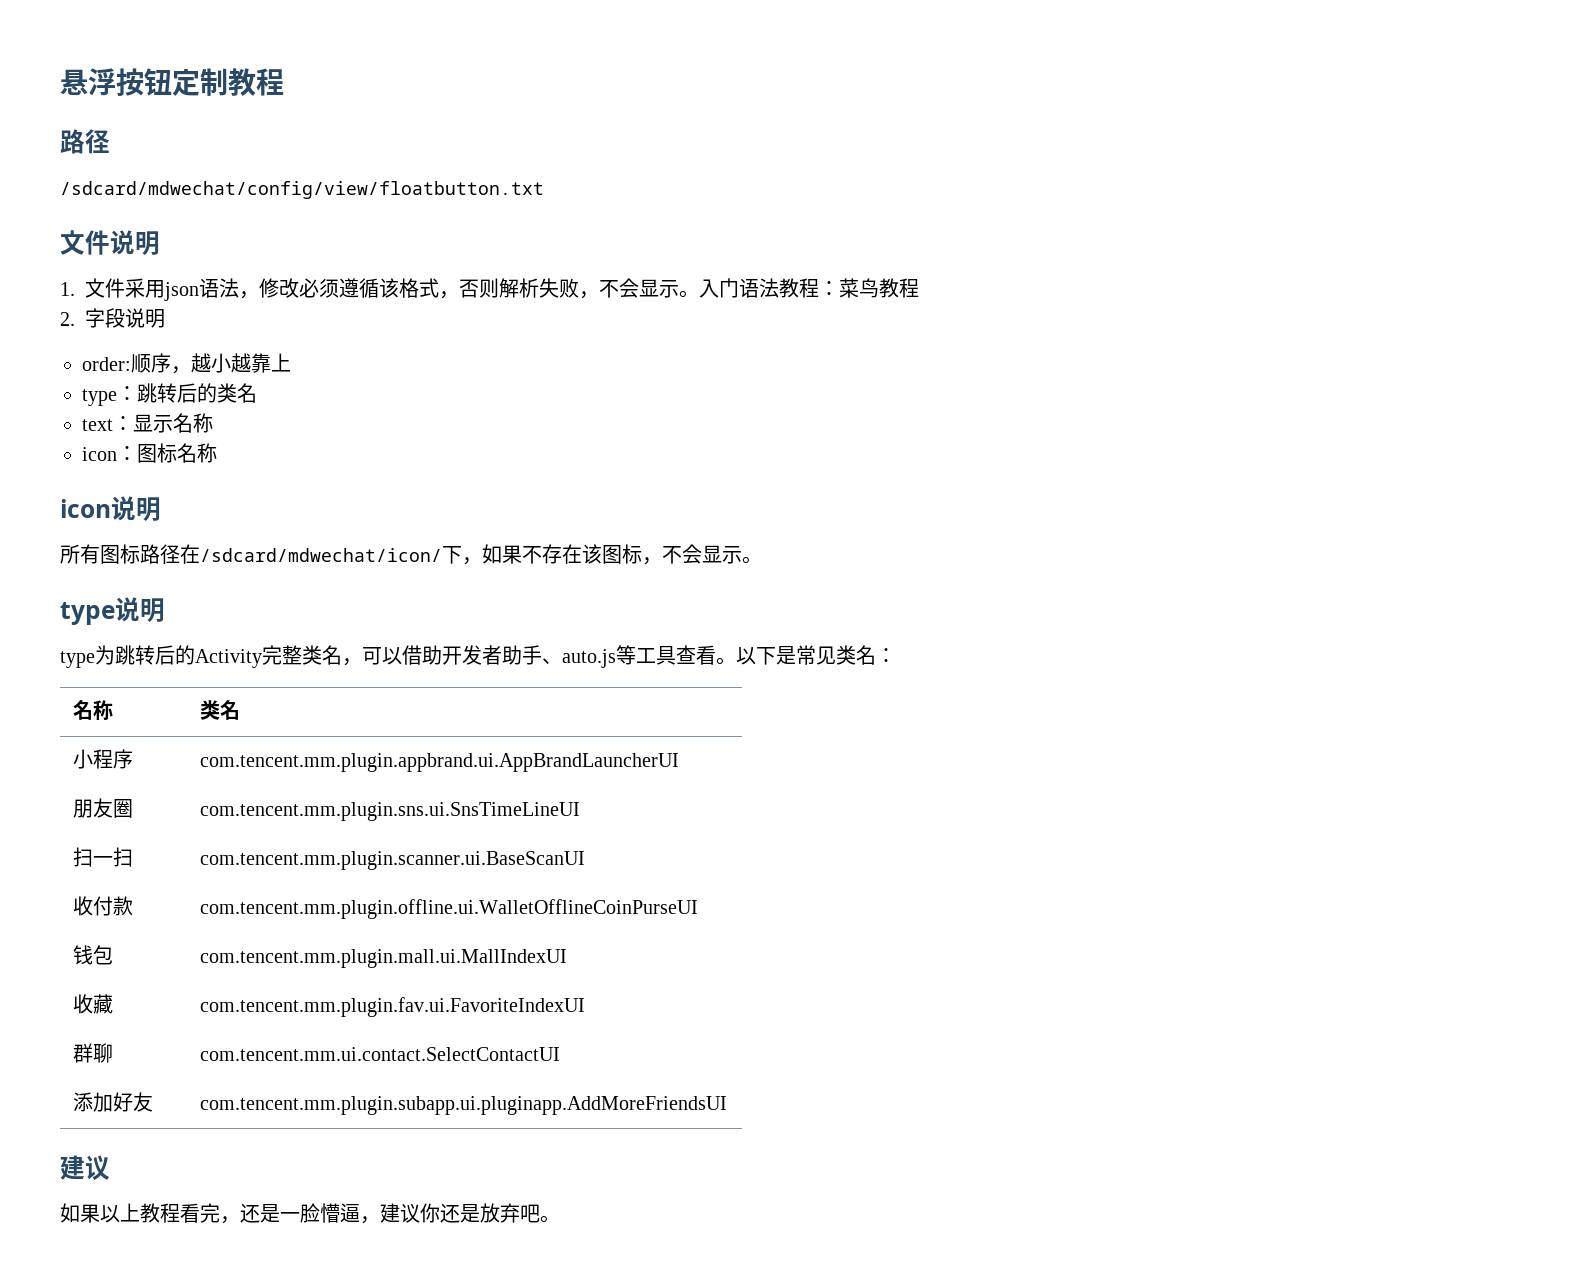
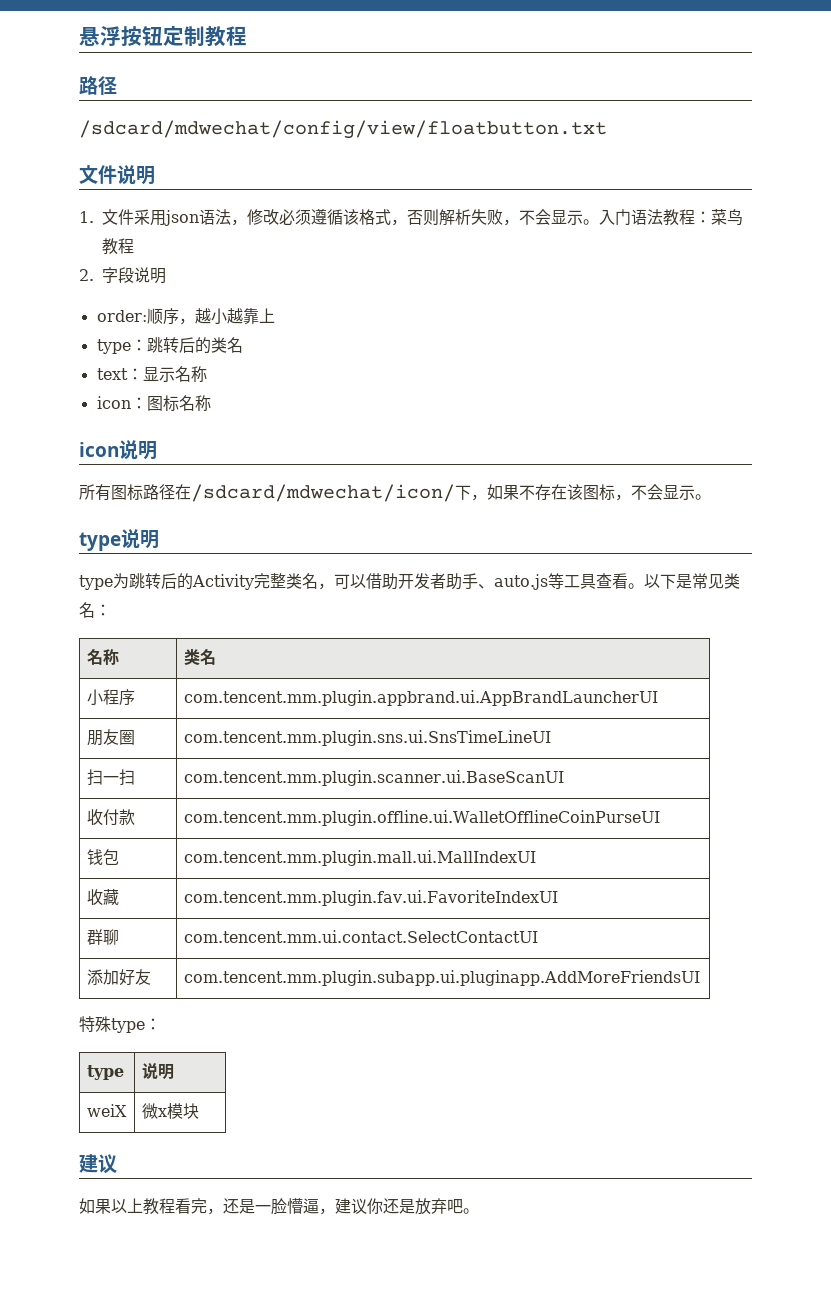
+ 特殊type：
+ type | 说明
+ weiX | 微x模块

